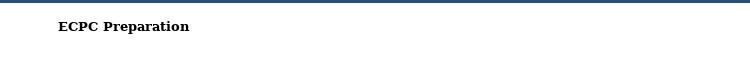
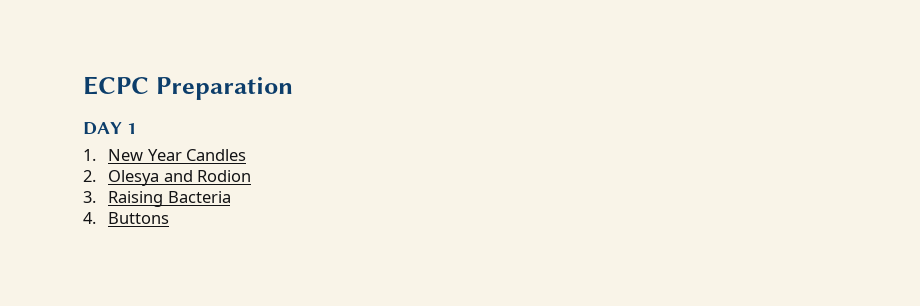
+ DAY 1
+ 1. New Year Candles
+ 2. Olesya and Rodion
+ 3. Raising Bacteria
+ 4. Buttons

